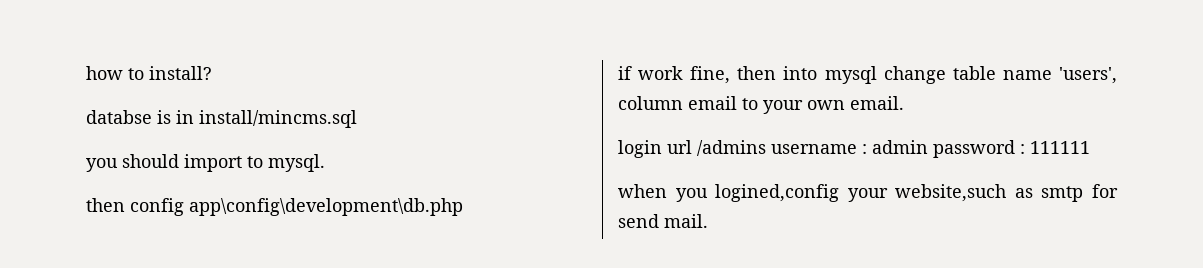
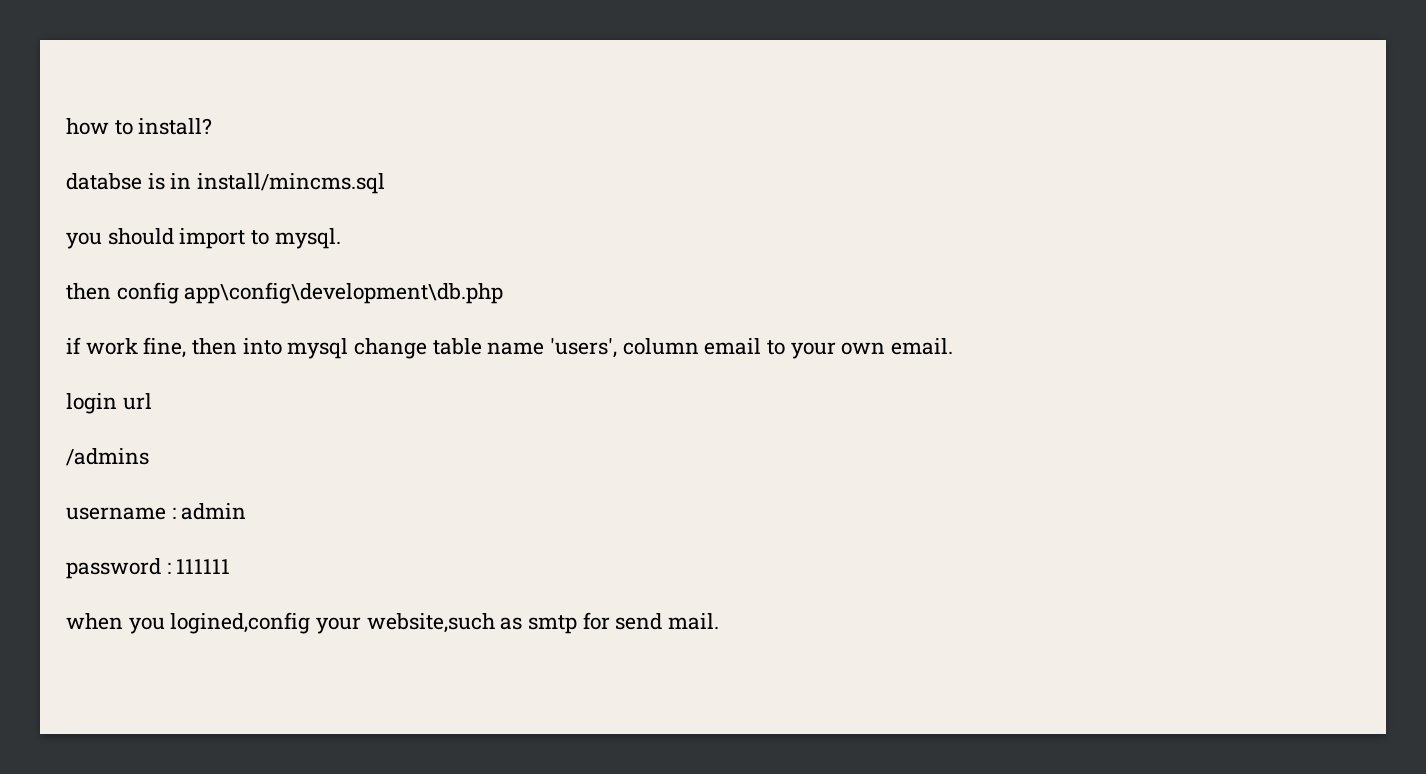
- login url /admins username : admin password : 111111
+ login url
+ /admins
+ username : admin
+ password : 111111

